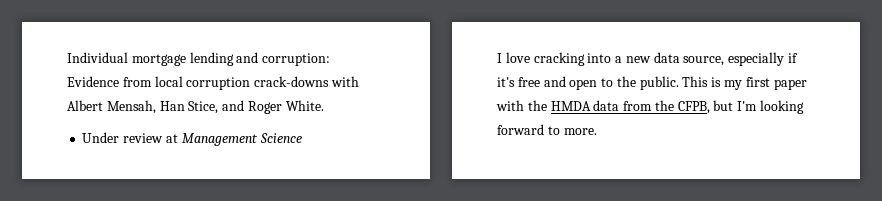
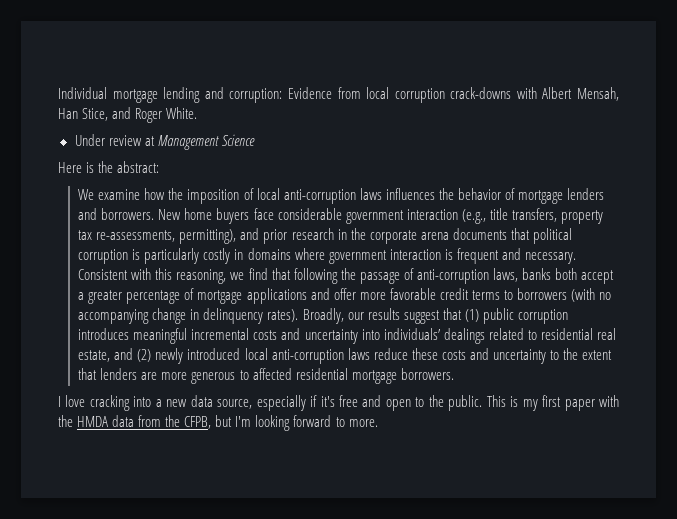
+ Here is the abstract:
+ We examine how the imposition of local anti-corruption laws influences the behavior of mortgage lenders and borrowers. New home buyers face considerable government interaction (e.g., title transfers, property tax re-assessments, permitting), and prior research in the corporate arena documents that political corruption is particularly costly in domains where government interaction is frequent and necessary. Consistent with this reasoning, we find that following the passage of anti-corruption laws, banks both accept a greater percentage of mortgage applications and offer more favorable credit terms to borrowers (with no accompanying change in delinquency rates). Broadly, our results suggest that (1) public corruption introduces meaningful incremental costs and uncertainty into individuals’ dealings related to residential real estate, and (2) newly introduced local anti-corruption laws reduce these costs and uncertainty to the extent that lenders are more generous to affected residential mortgage borrowers.

